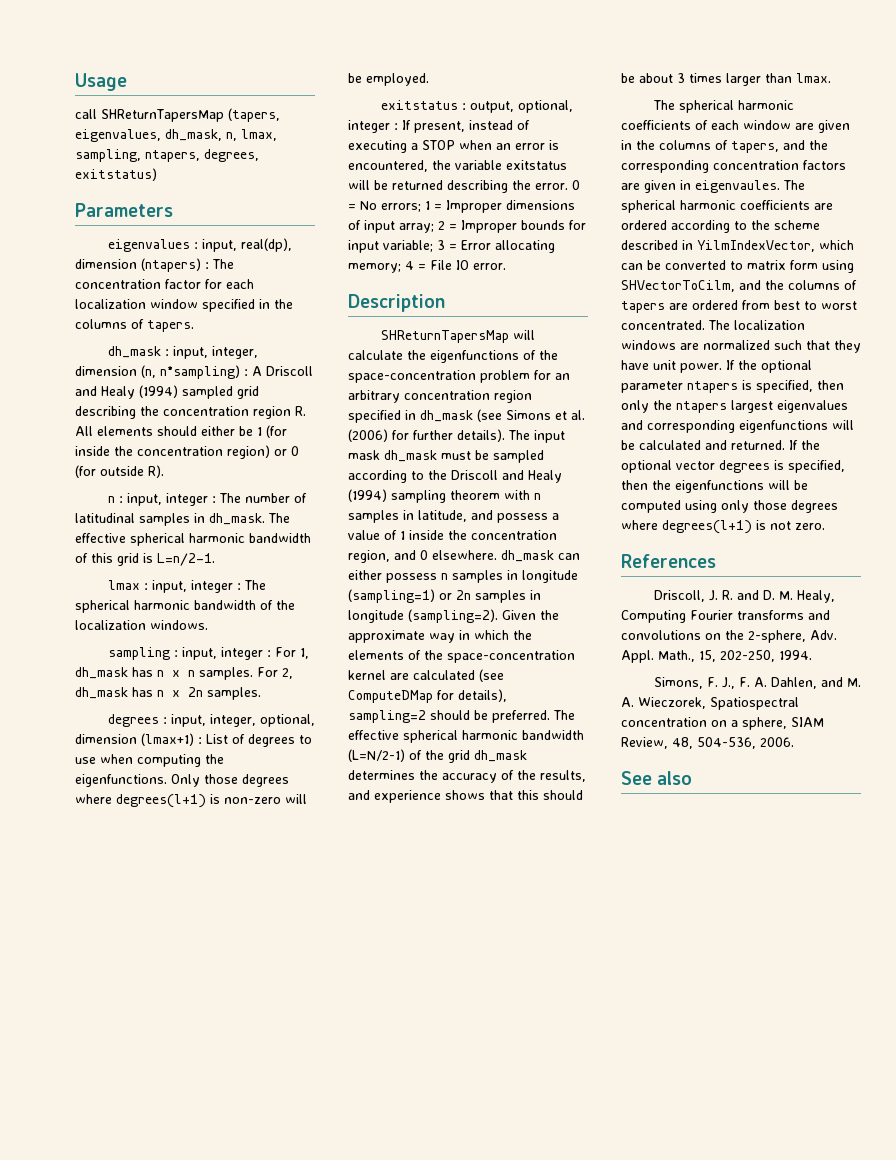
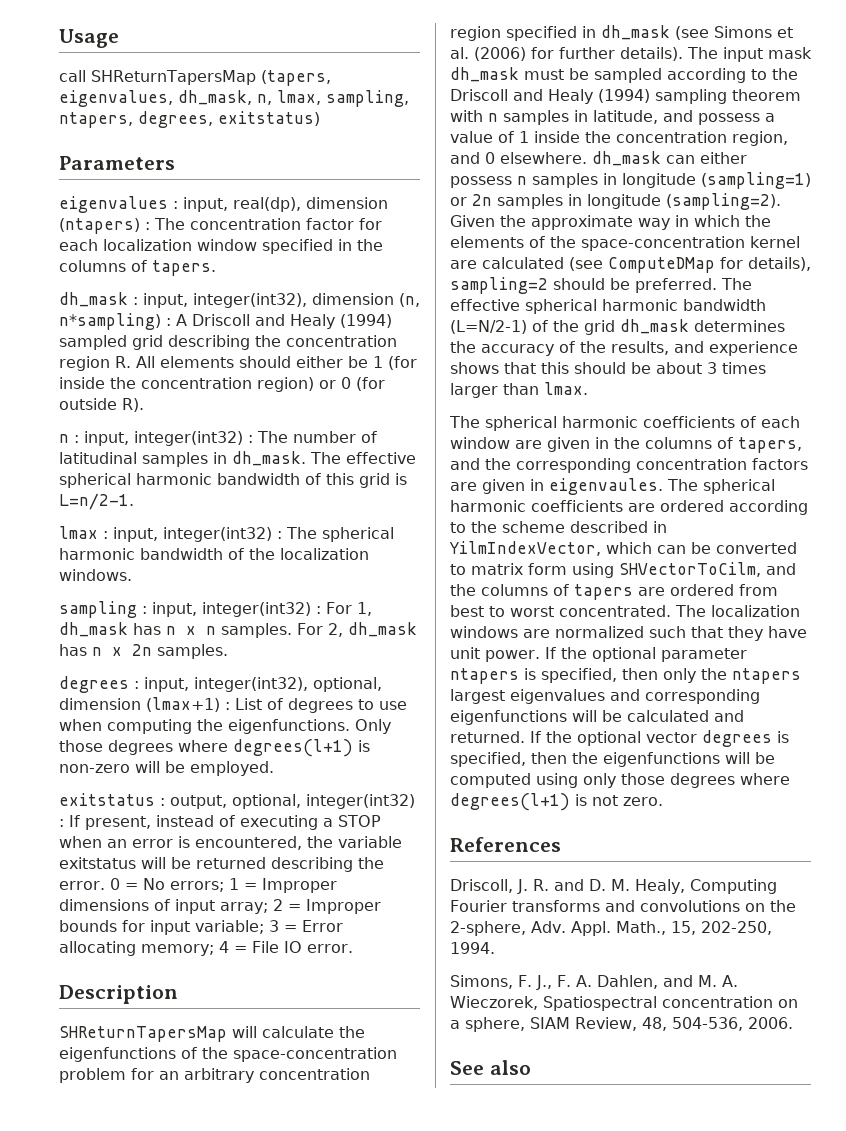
- dh_mask : input, integer, dimension (n, n*sampling) : A Driscoll and Healy (1994) sampled grid describing the concentration region R. All elements should either be 1 (for inside the concentration region) or 0 (for outside R).
+ dh_mask : input, integer(int32), dimension (n, n*sampling) : A Driscoll and Healy (1994) sampled grid describing the concentration region R. All elements should either be 1 (for inside the concentration region) or 0 (for outside R).
- n : input, integer : The number of latitudinal samples in dh_mask.
+ n : input, integer(int32) : The number of latitudinal samples in dh_mask.
- lmax : input, integer : The spherical harmonic bandwidth of the localization windows.
+ lmax : input, integer(int32) : The spherical harmonic bandwidth of the localization windows.
- sampling : input, integer : For 1, dh_mask has n x n samples.
+ sampling : input, integer(int32) : For 1, dh_mask has n x n samples.
- degrees : input, integer, optional, dimension (lmax+1) : List of degrees to use when computing the eigenfunctions.
+ degrees : input, integer(int32), optional, dimension (lmax+1) : List of degrees to use when computing the eigenfunctions.
- exitstatus : output, optional, integer : If present, instead of executing a STOP when an error is encountered, the variable exitstatus will be returned describing the error.
+ exitstatus : output, optional, integer(int32) : If present, instead of executing a STOP when an error is encountered, the variable exitstatus will be returned describing the error.

